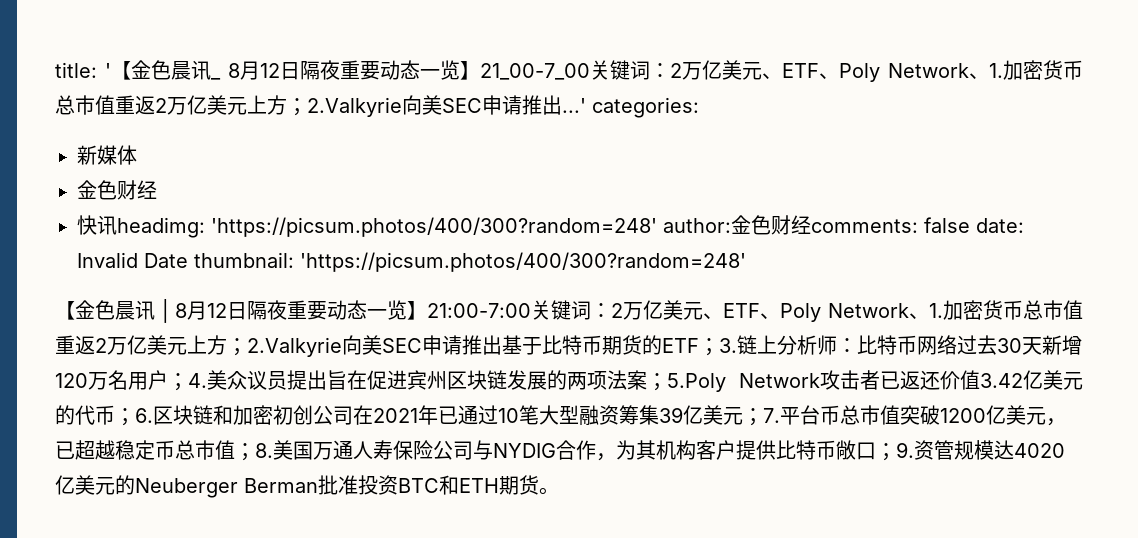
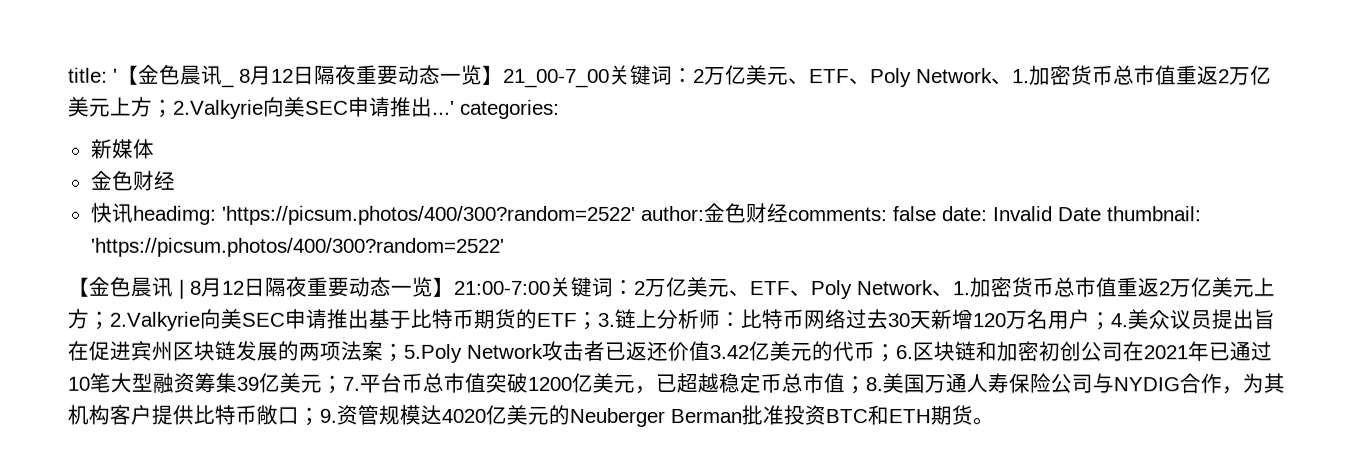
- 快讯headimg: 'https://picsum.photos/400/300?random=248' author:金色财经comments: false date: Invalid Date thumbnail: 'https://picsum.photos/400/300?random=248'
+ 快讯headimg: 'https://picsum.photos/400/300?random=2522' author:金色财经comments: false date: Invalid Date thumbnail: 'https://picsum.photos/400/300?random=2522'

